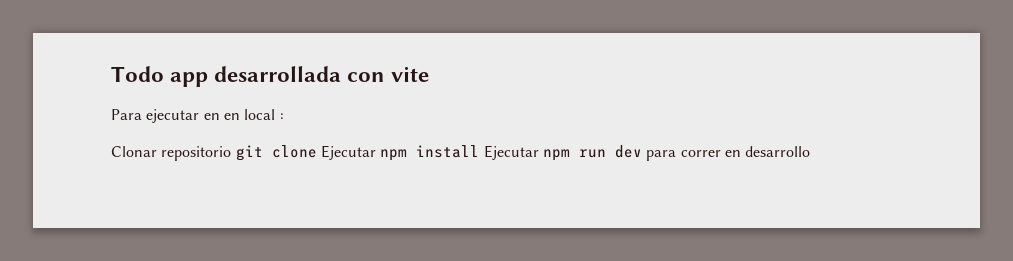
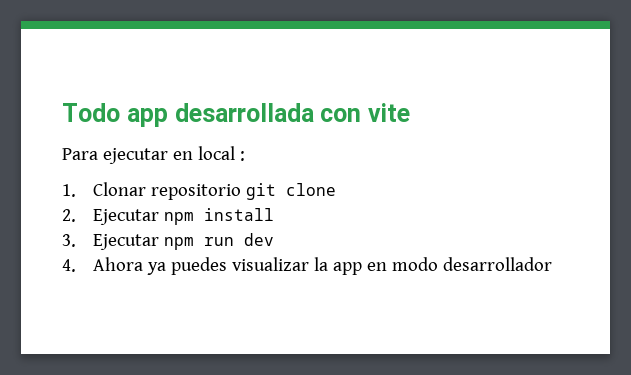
- Para ejecutar en en local :
+ Para ejecutar en local :
- Clonar repositorio git clone Ejecutar npm install Ejecutar npm run dev para correr en desarrollo
+ 1. Clonar repositorio git clone
+ 2. Ejecutar npm install
+ 3. Ejecutar npm run dev
+ 4. Ahora ya puedes visualizar la app en modo desarrollador

